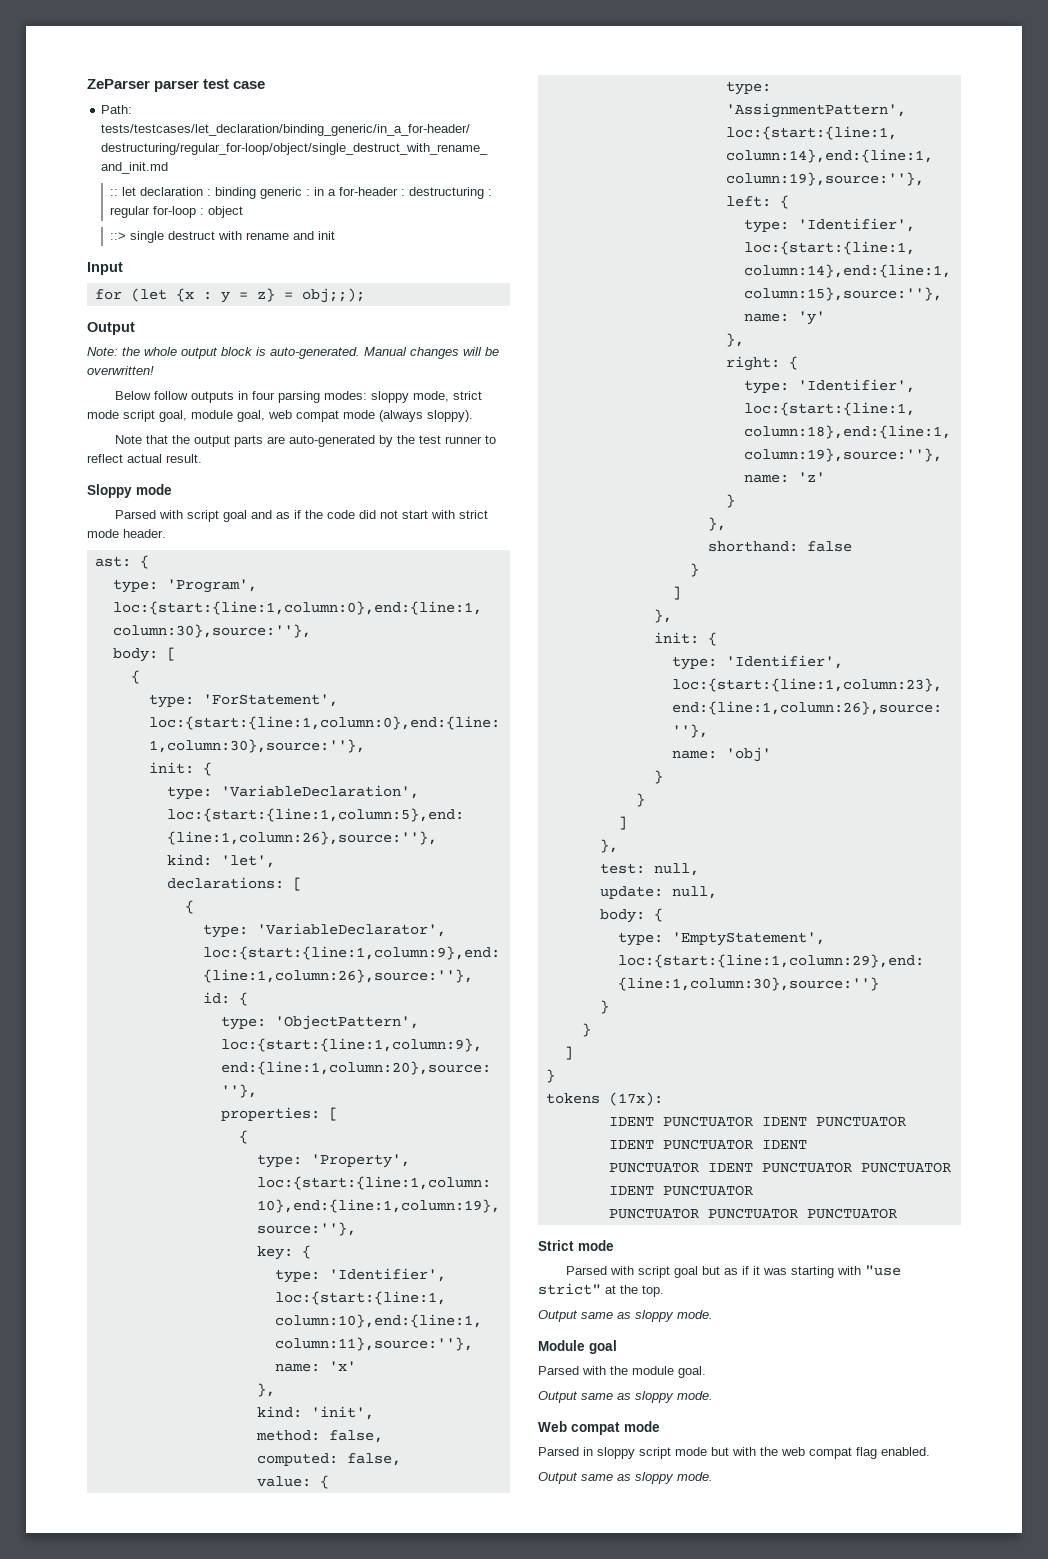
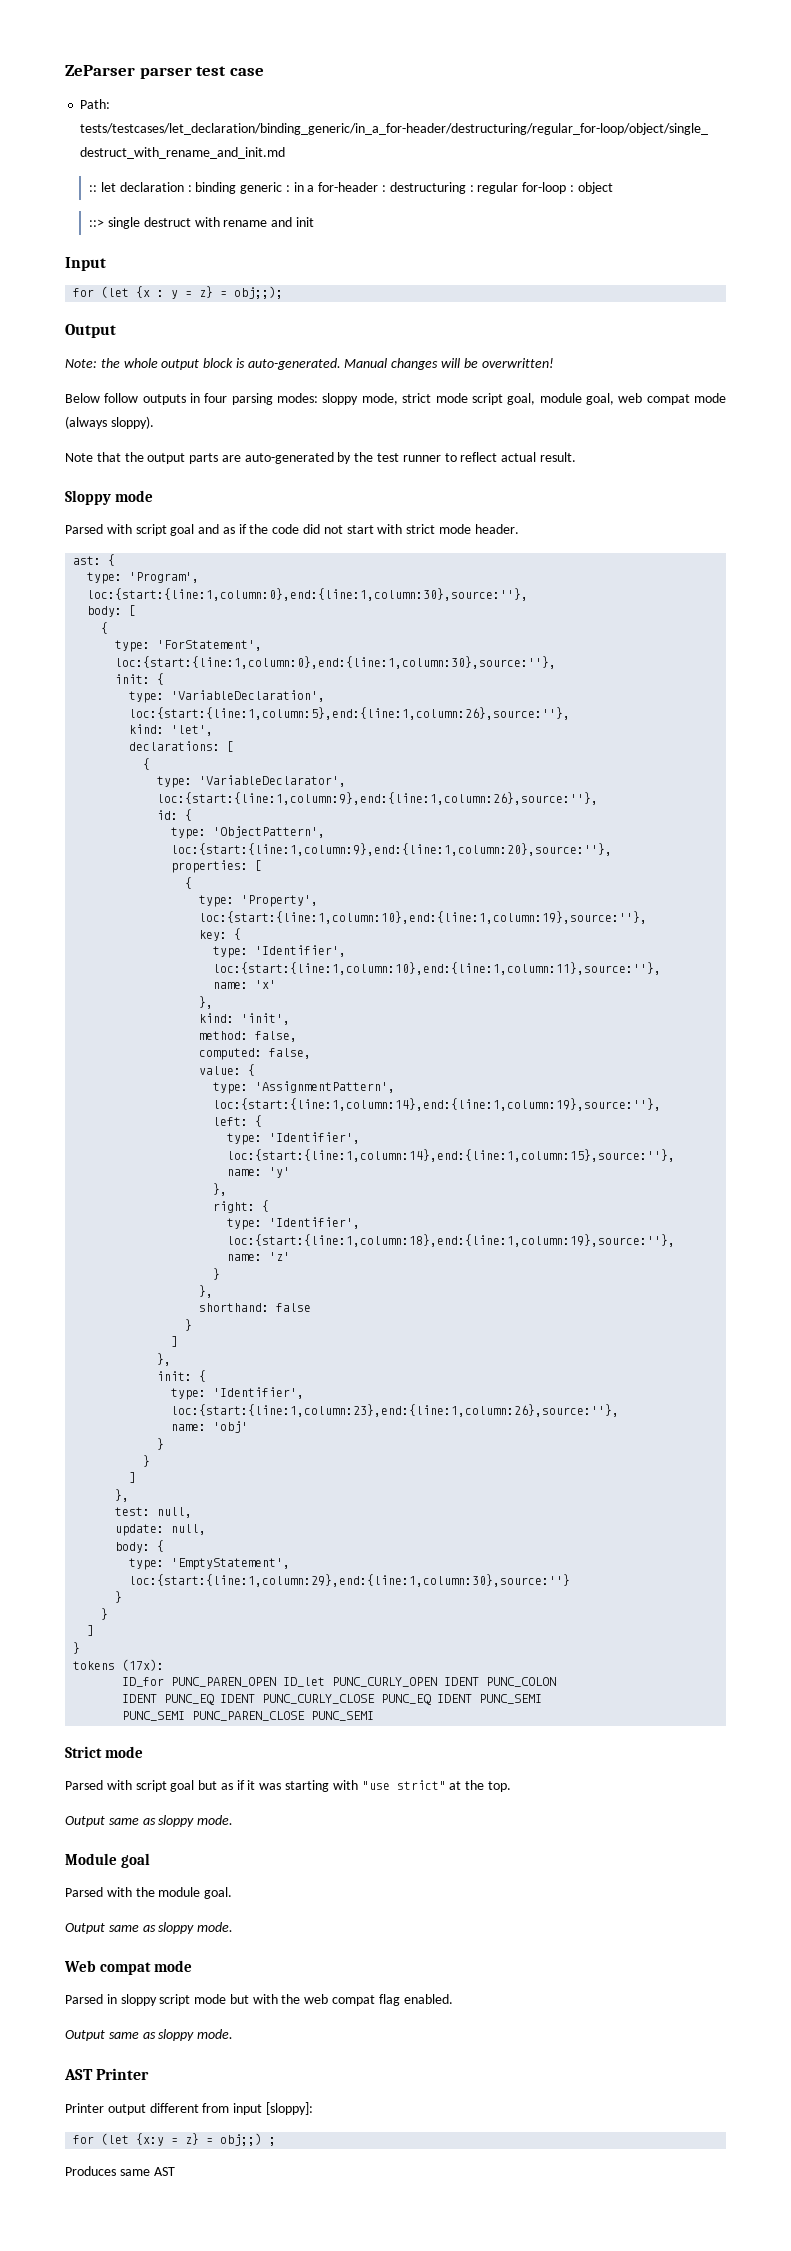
- IDENT PUNCTUATOR IDENT PUNCTUATOR IDENT PUNCTUATOR IDENT
- PUNCTUATOR IDENT PUNCTUATOR PUNCTUATOR IDENT PUNCTUATOR
- PUNCTUATOR PUNCTUATOR PUNCTUATOR
+ ID_for PUNC_PAREN_OPEN ID_let PUNC_CURLY_OPEN IDENT PUNC_COLON
+ IDENT PUNC_EQ IDENT PUNC_CURLY_CLOSE PUNC_EQ IDENT PUNC_SEMI
+ PUNC_SEMI PUNC_PAREN_CLOSE PUNC_SEMI
+ AST Printer
+ Printer output different from input [sloppy]:
+ for (let {x:y = z} = obj;;) ;
+ Produces same AST

